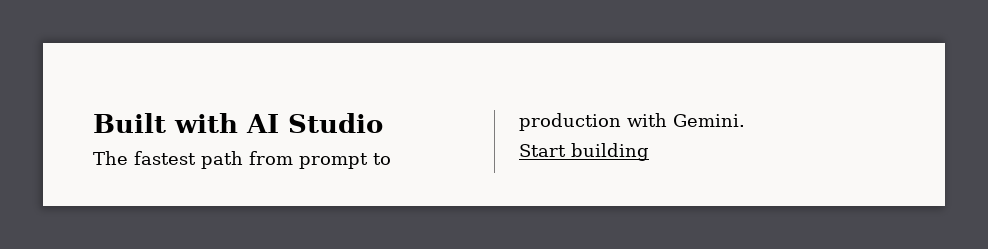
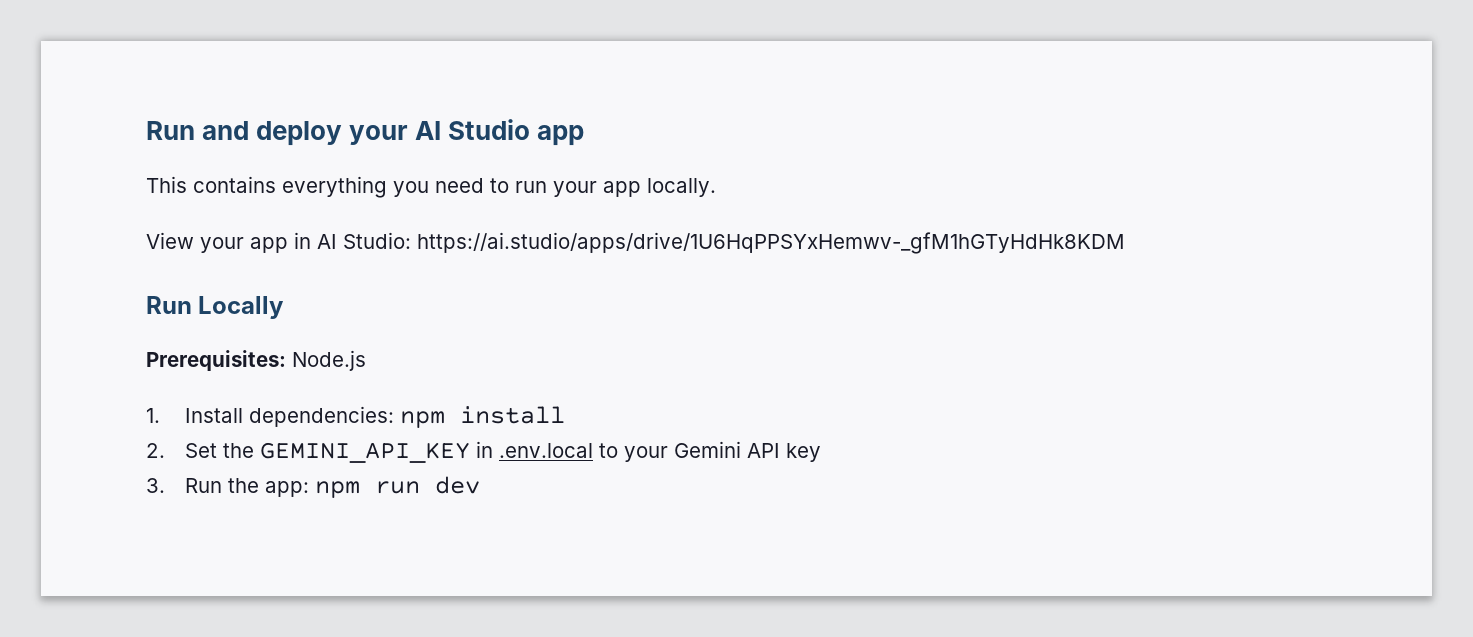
- Built with AI Studio
- The fastest path from prompt to production with Gemini.
- Start building
+ Run and deploy your AI Studio app
+ This contains everything you need to run your app locally.
+ View your app in AI Studio: https://ai.studio/apps/drive/1U6HqPPSYxHemwv-_gfM1hGTyHdHk8KDM
+ Run Locally
+ Prerequisites: Node.js
+ 1. Install dependencies: npm install
+ 2. Set the GEMINI_API_KEY in .env.local to your Gemini API key
+ 3. Run the app: npm run dev

